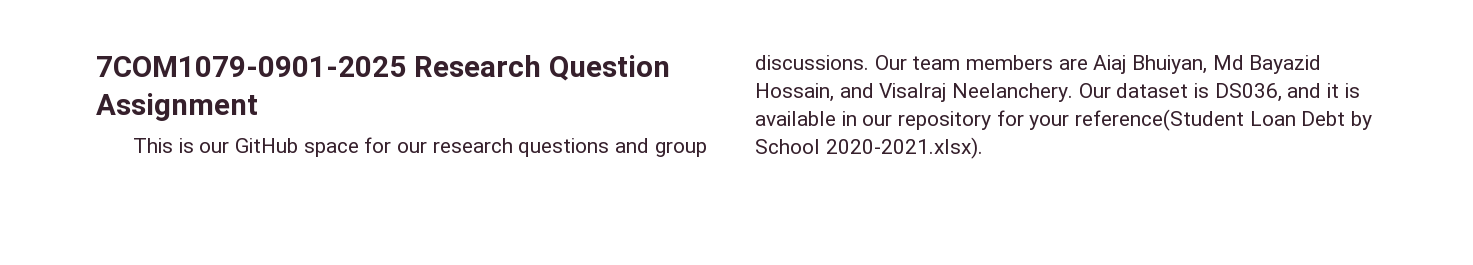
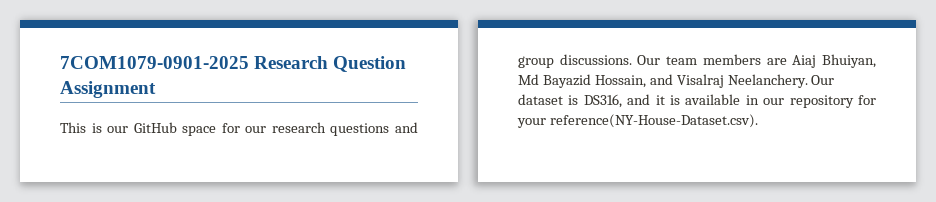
- Our dataset is DS036, and it is available in our repository for your reference(Student Loan Debt by School 2020-2021.xlsx).
+ Our dataset is DS316, and it is available in our repository for your reference(NY-House-Dataset.csv).

